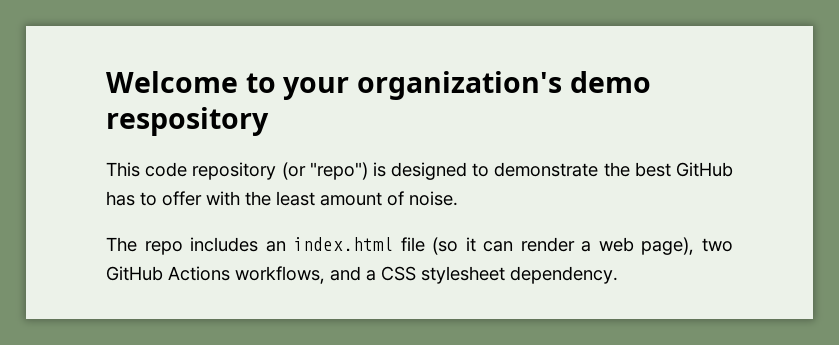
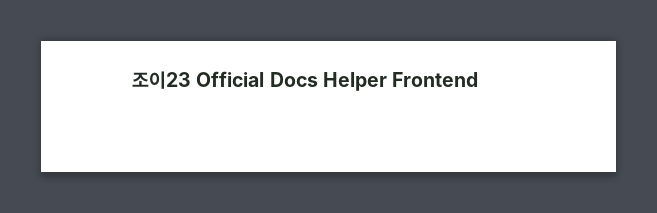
- Welcome to your organization's demo respository
- This code repository (or "repo") is designed to demonstrate the best GitHub has to offer with the least amount of noise.
- The repo includes an index.html file (so it can render a web page), two GitHub Actions workflows, and a CSS stylesheet dependency.
+ 조이23 Official Docs Helper Frontend

